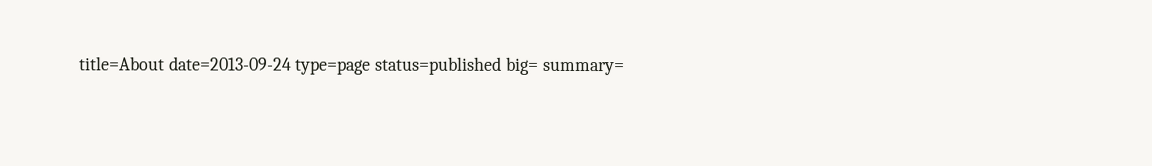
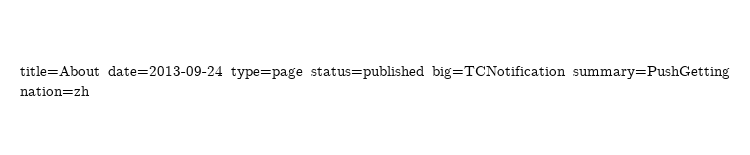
- title=About date=2013-09-24 type=page status=published big= summary=
+ title=About date=2013-09-24 type=page status=published big=TCNotification summary=PushGetting nation=zh

